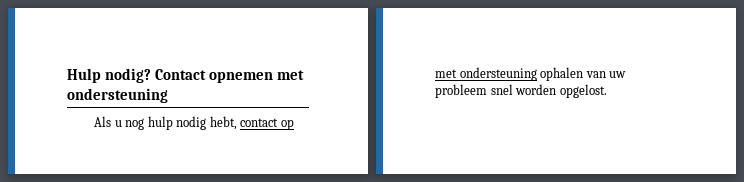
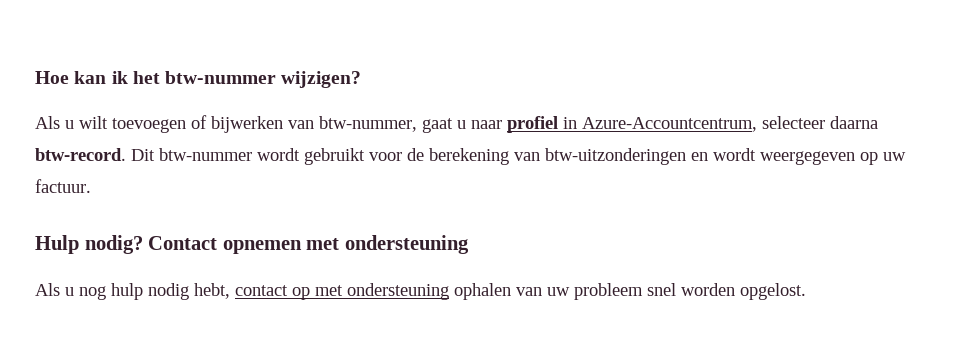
+ Hoe kan ik het btw-nummer wijzigen?
+ Als u wilt toevoegen of bijwerken van btw-nummer, gaat u naar profiel in Azure-Accountcentrum, selecteer daarna btw-record. Dit btw-nummer wordt gebruikt voor de berekening van btw-uitzonderingen en wordt weergegeven op uw factuur.

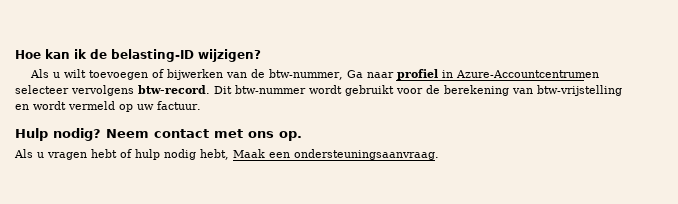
- Hoe kan ik het btw-nummer wijzigen?
+ Hoe kan ik de belasting-ID wijzigen?
- Als u wilt toevoegen of bijwerken van btw-nummer, gaat u naar profiel in Azure-Accountcentrum, selecteer daarna btw-record.
+ Als u wilt toevoegen of bijwerken van de btw-nummer, Ga naar profiel in Azure-Accountcentrumen selecteer vervolgens btw-record.
- Dit btw-nummer wordt gebruikt voor de berekening van btw-uitzonderingen en wordt weergegeven op uw factuur.
+ Dit btw-nummer wordt gebruikt voor de berekening van btw-vrijstelling en wordt vermeld op uw factuur.
- Contact opnemen met ondersteuning
- Als u nog hulp nodig hebt, contact op met ondersteuning ophalen van uw probleem snel worden opgelost.
+ Neem contact met ons op.
+ Als u vragen hebt of hulp nodig hebt, Maak een ondersteuningsaanvraag.

